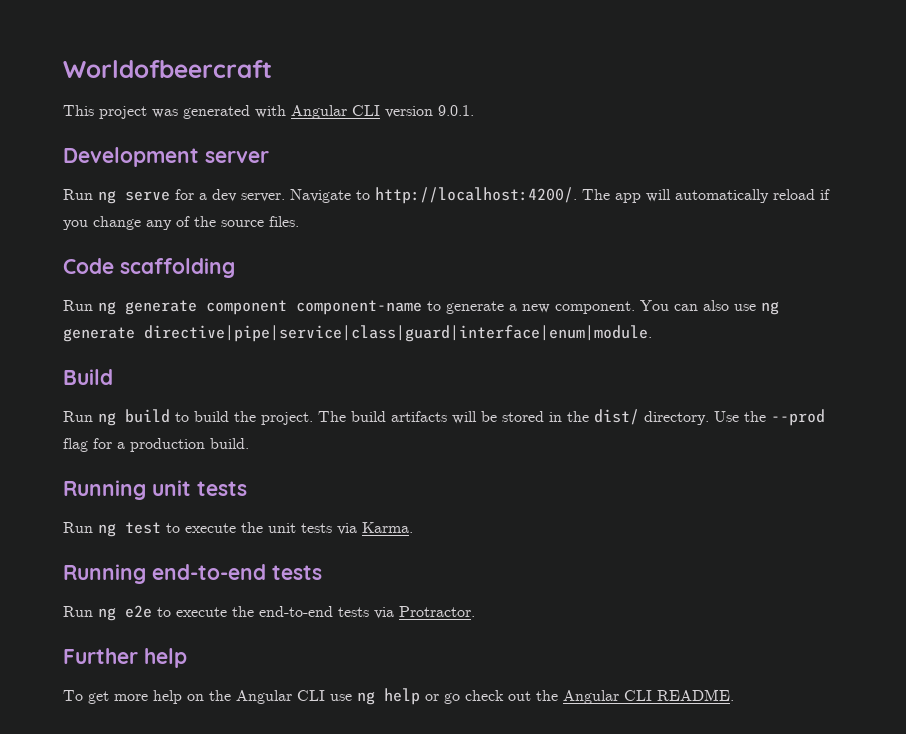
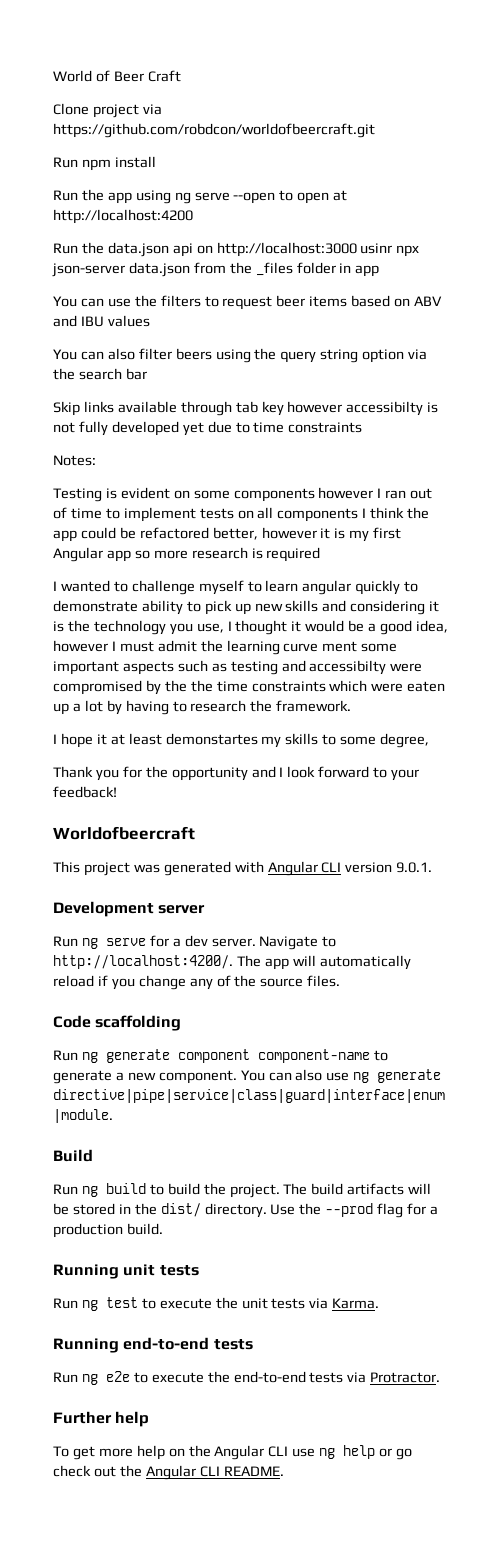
+ World of Beer Craft
+ Clone project via https://github.com/robdcon/worldofbeercraft.git
+ Run npm install
+ Run the app using ng serve --open to open at http://localhost:4200
+ Run the data.json api on http://localhost:3000 usinr npx json-server data.json from the _files folder in app
+ You can use the filters to request beer items based on ABV and IBU values
+ You can also filter beers using the query string option via the search bar
+ Skip links available through tab key however accessibilty is not fully developed yet due to time constraints
+ Notes:
+ Testing is evident on some components however I ran out of time to implement tests on all components I think the app could be refactored better, however it is my first Angular app so more research is required
+ I wanted to challenge myself to learn angular quickly to demonstrate ability to pick up new skills and considering it is the technology you use, I thought it would be a good idea, however I must admit the learning curve ment some important aspects such as testing and accessibilty were compromised by the the time constraints which were eaten up a lot by having to research the framework.
+ I hope it at least demonstartes my skills to some degree,
+ Thank you for the opportunity and I look forward to your feedback!

